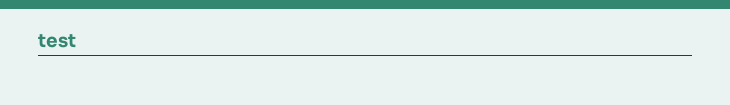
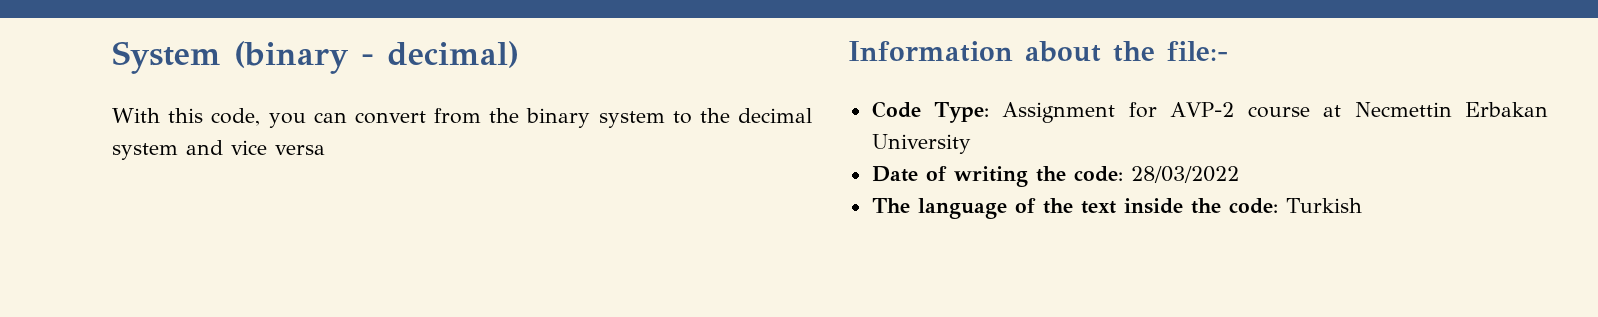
- test
+ System (binary - decimal)
+ With this code, you can convert from the binary system to the decimal system and vice versa
+ Information about the file:-
+ Code Type: Assignment for AVP-2 course at Necmettin Erbakan University
+ Date of writing the code: 28/03/2022
+ The language of the text inside the code: Turkish

